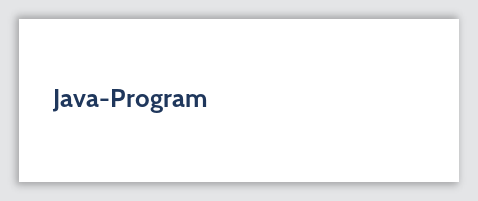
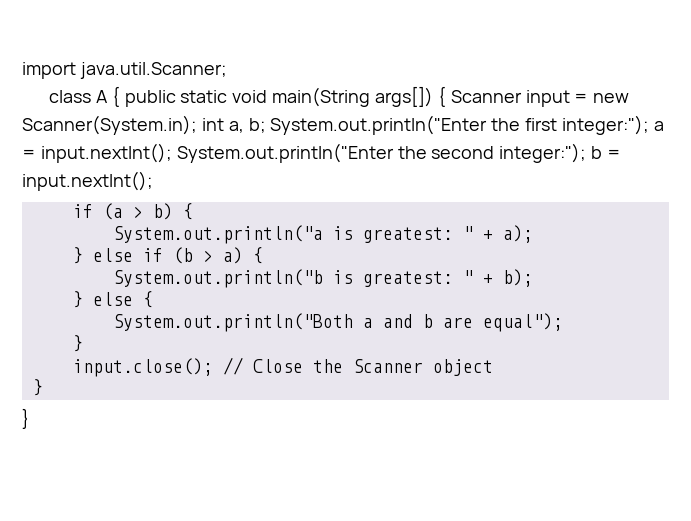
- Java-Program
+ import java.util.Scanner;
+ class A { public static void main(String args[]) { Scanner input = new Scanner(System.in); int a, b; System.out.println("Enter the first integer:"); a = input.nextInt(); System.out.println("Enter the second integer:"); b = input.nextInt();
+ if (a > b) {
+ System.out.println("a is greatest: " + a);
+ } else if (b > a) {
+ System.out.println("b is greatest: " + b);
+ } else {
+ System.out.println("Both a and b are equal");
+ }
+ input.close(); // Close the Scanner object
+ }
+ }

